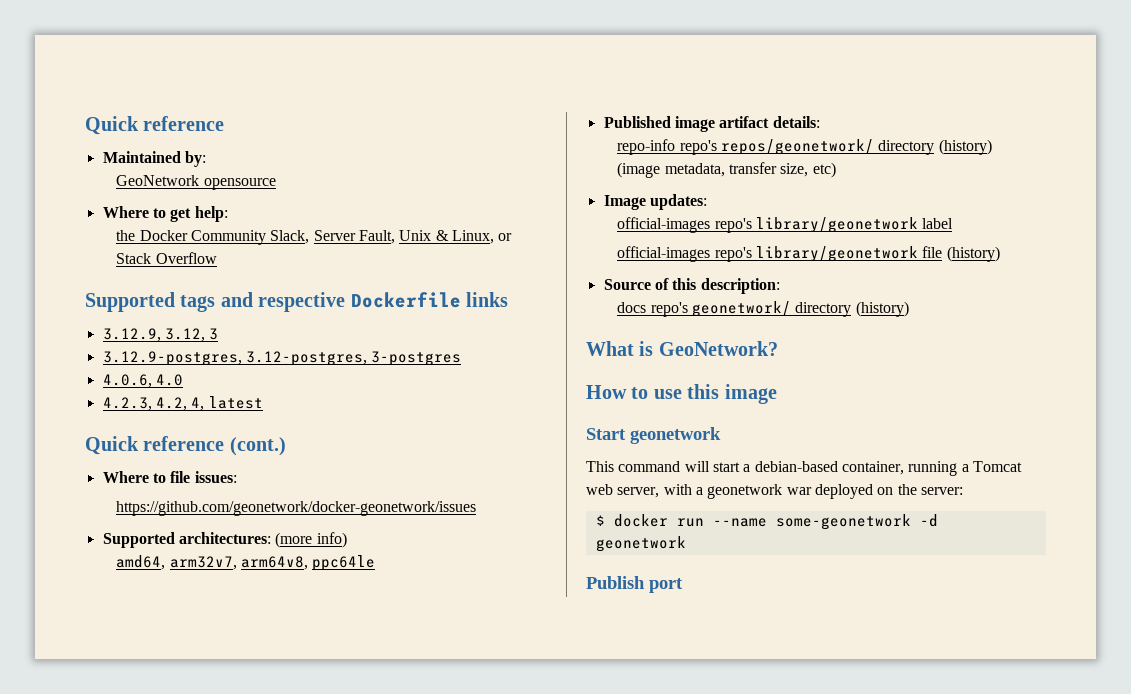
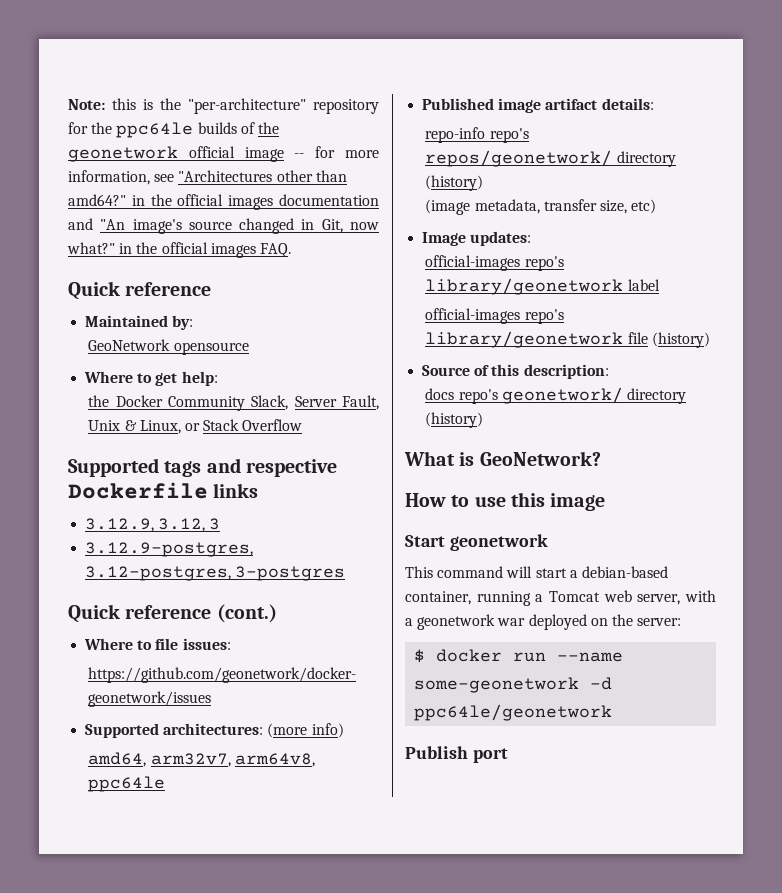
+ Note: this is the "per-architecture" repository for the ppc64le builds of the geonetwork official image -- for more information, see "Architectures other than amd64?" in the official images documentation and "An image's source changed in Git, now what?" in the official images FAQ.
- 4.0.6, 4.0
- 4.2.3, 4.2, 4, latest
- $ docker run --name some-geonetwork -d geonetwork
+ $ docker run --name some-geonetwork -d ppc64le/geonetwork

